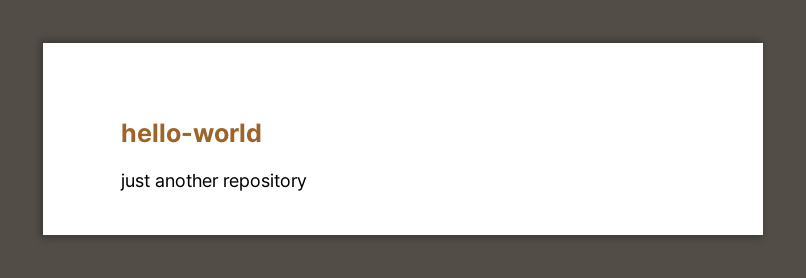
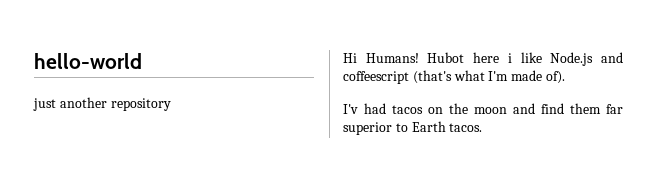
+ Hi Humans! Hubot here i like Node.js and coffeescript (that's what I'm made of).
+ I'v had tacos on the moon and find them far superior to Earth tacos.

